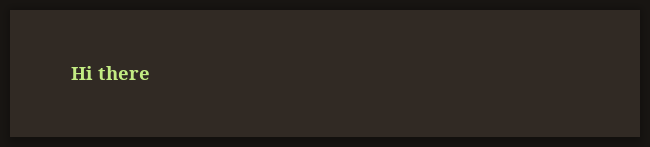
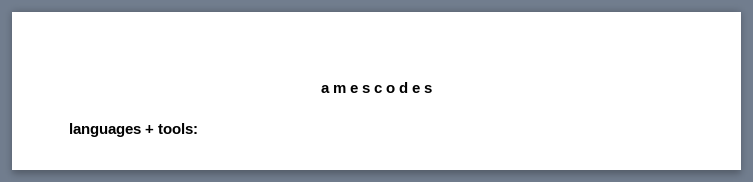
- Hi there
+ a m e s c o d e s
+ languages + tools:

